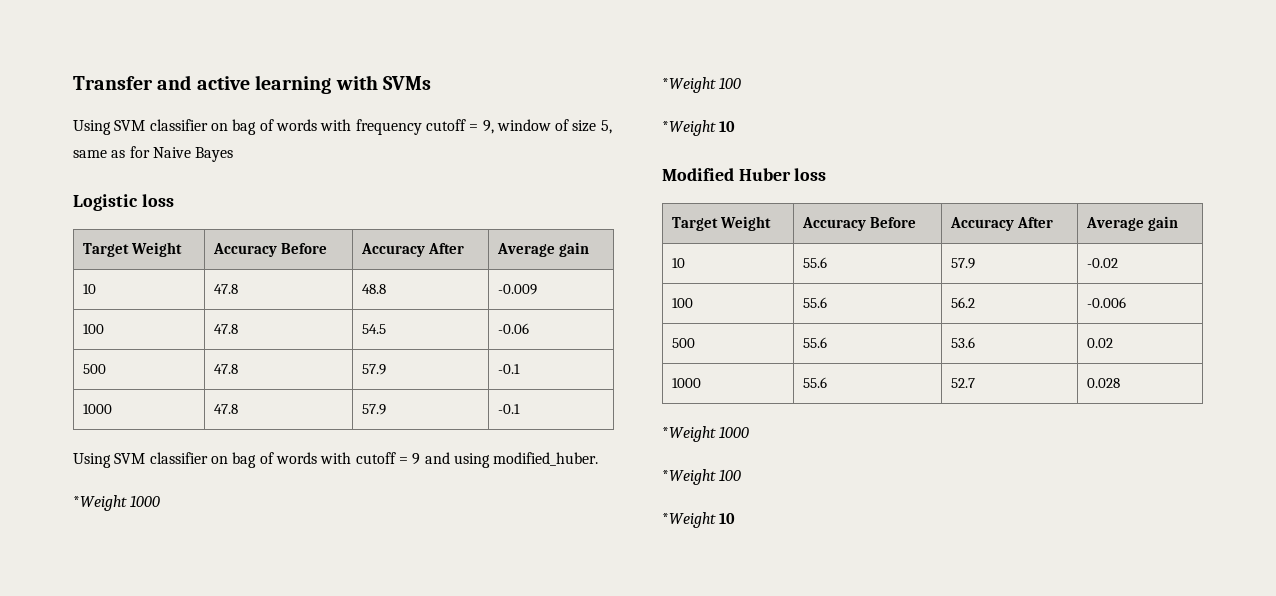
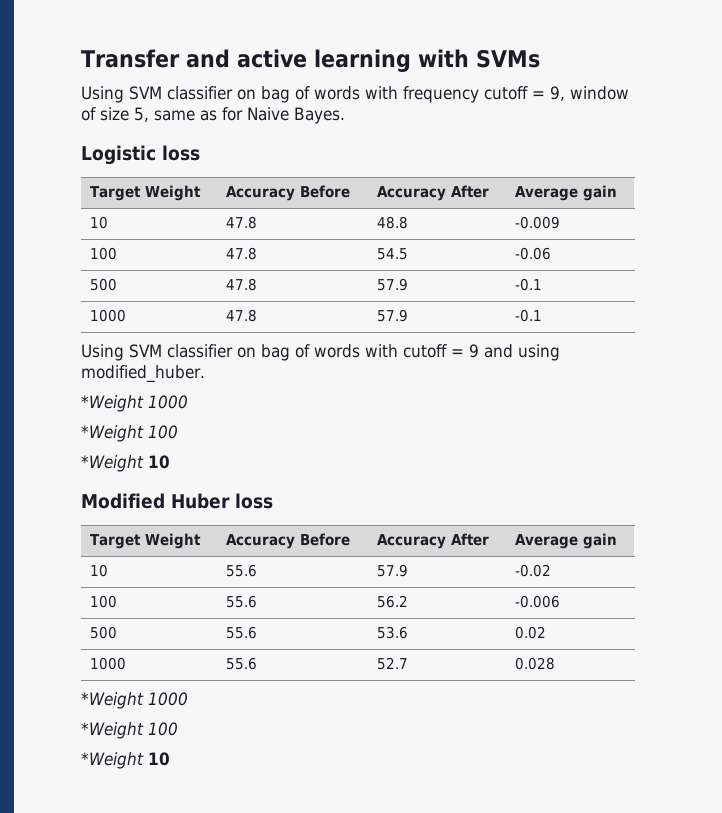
- Using SVM classifier on bag of words with frequency cutoff = 9, window of size 5, same as for Naive Bayes
+ Using SVM classifier on bag of words with frequency cutoff = 9, window of size 5, same as for Naive Bayes.

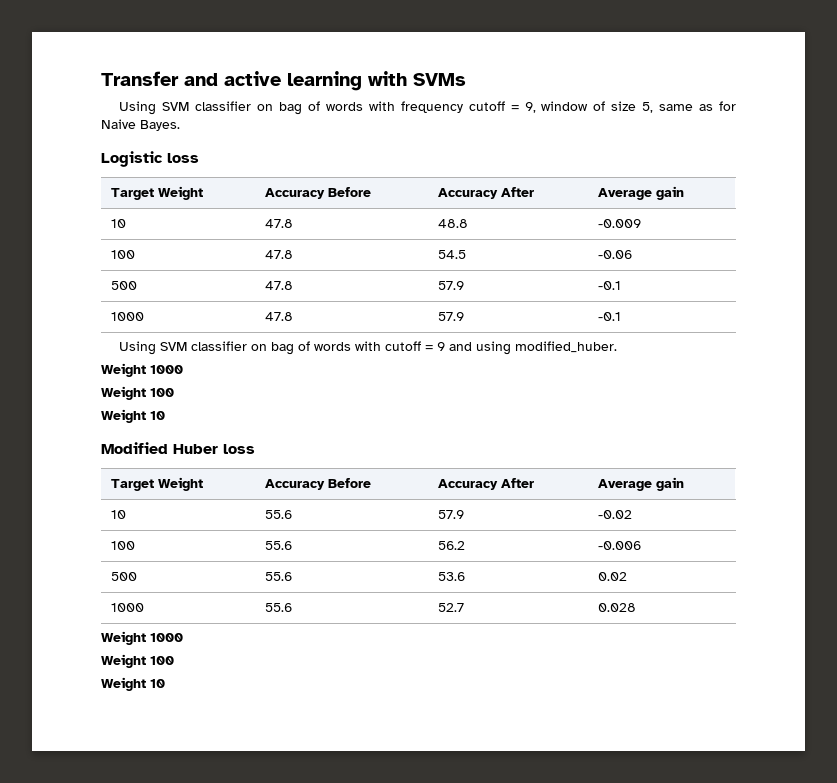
  Using SVM classifier on bag of words with cutoff = 9 and using modified_huber.
- *Weight 1000
- *Weight 100
- *Weight 10
+ Weight 1000
+ Weight 100
+ Weight 10
  1000 | 55.6 | 52.7 | 0.028
- *Weight 1000
- *Weight 100
- *Weight 10
+ Weight 1000
+ Weight 100
+ Weight 10

